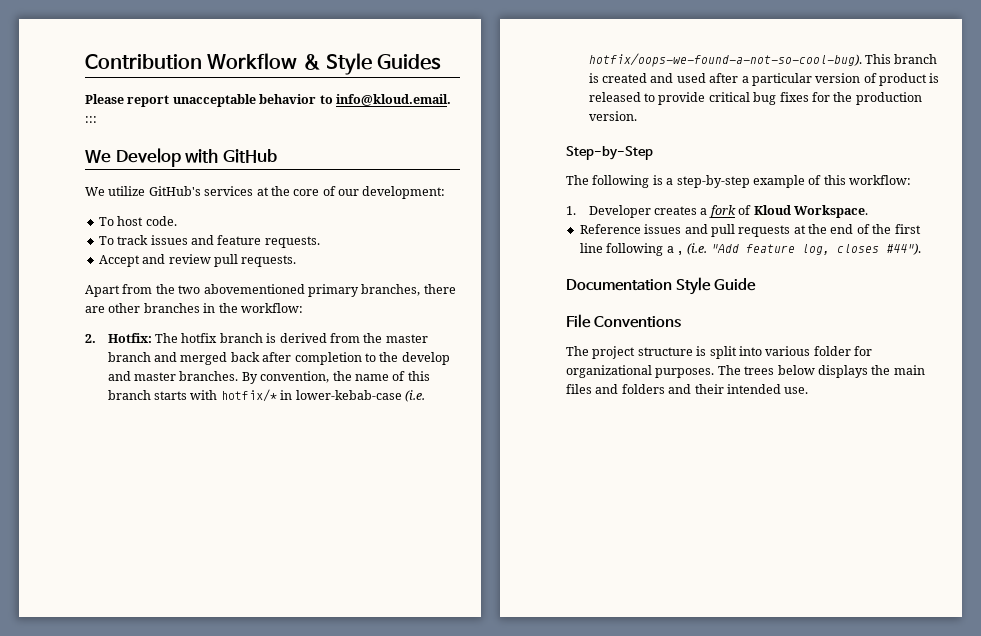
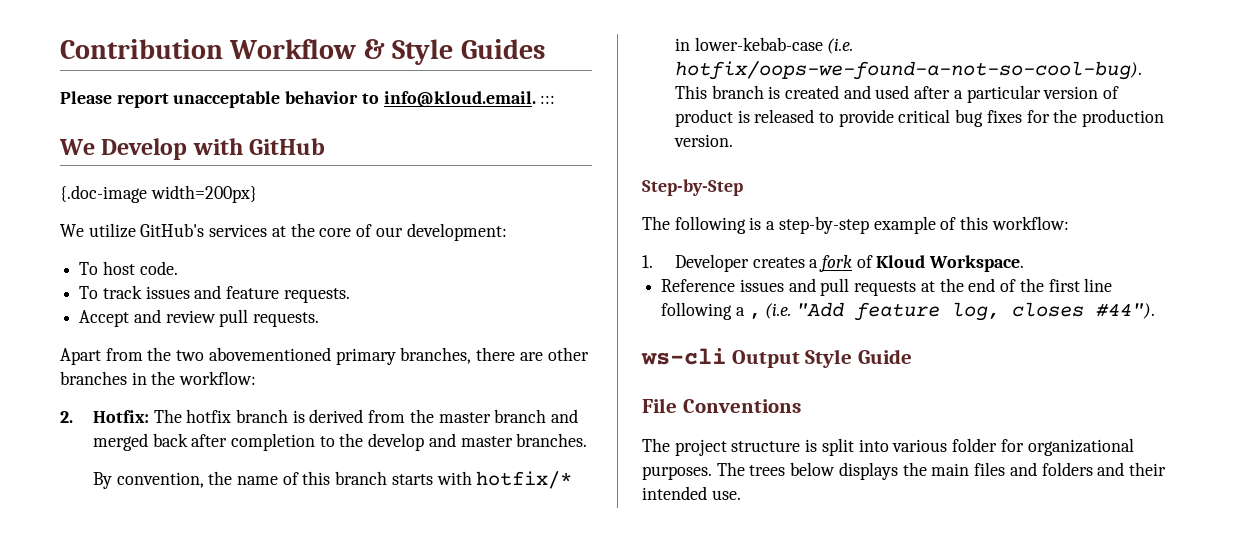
+ {.doc-image width=200px}
- 2. Hotfix: The hotfix branch is derived from the master branch and merged back after completion to the develop and master branches. By convention, the name of this branch starts with hotfix/* in lower-kebab-case (i.e. hotfix/oops-we-found-a-not-so-cool-bug).
+ 2. Hotfix: The hotfix branch is derived from the master branch and merged back after completion to the develop and master branches.
+ By convention, the name of this branch starts with hotfix/* in lower-kebab-case (i.e. hotfix/oops-we-found-a-not-so-cool-bug).
- Documentation Style Guide
+ ws-cli Output Style Guide

